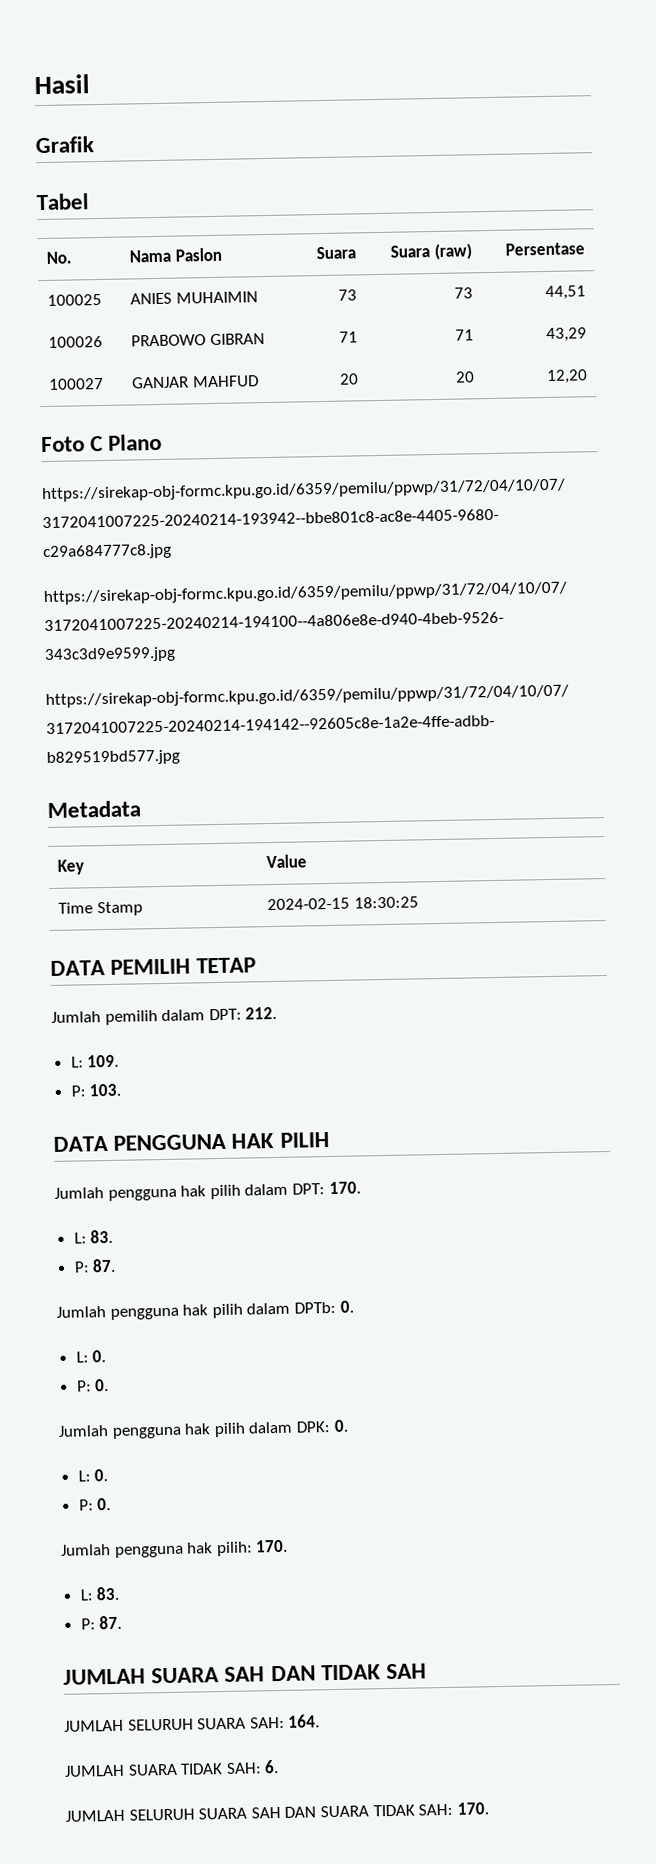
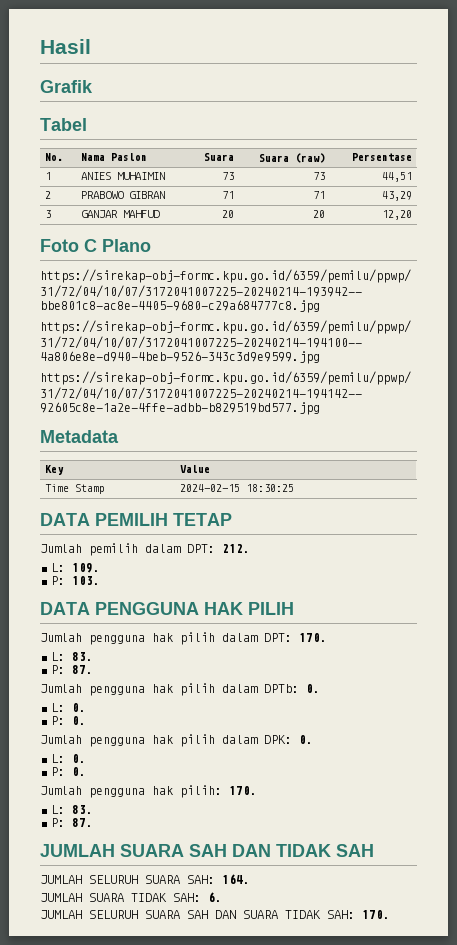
- 100025 | ANIES MUHAIMIN | 73 | 73 | 44,51
+ 1 | ANIES MUHAIMIN | 73 | 73 | 44,51
- 100026 | PRABOWO GIBRAN | 71 | 71 | 43,29
+ 2 | PRABOWO GIBRAN | 71 | 71 | 43,29
- 100027 | GANJAR MAHFUD | 20 | 20 | 12,20
+ 3 | GANJAR MAHFUD | 20 | 20 | 12,20

